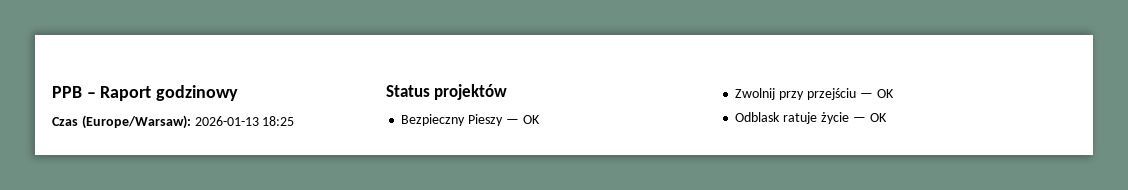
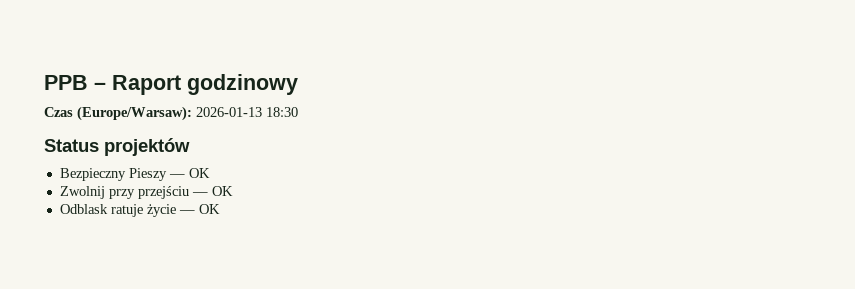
- Czas (Europe/Warsaw): 2026-01-13 18:25
+ Czas (Europe/Warsaw): 2026-01-13 18:30

